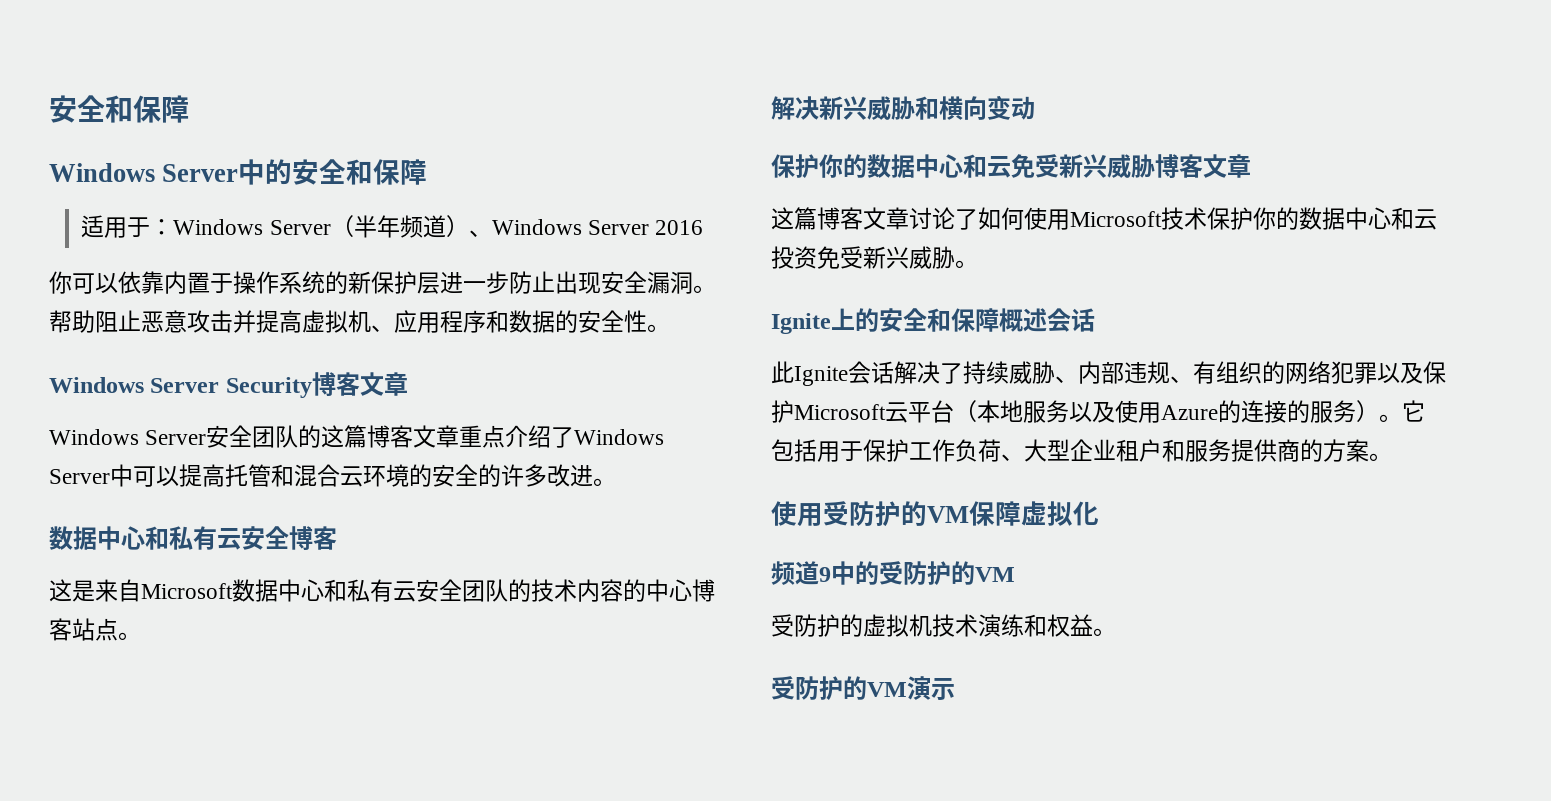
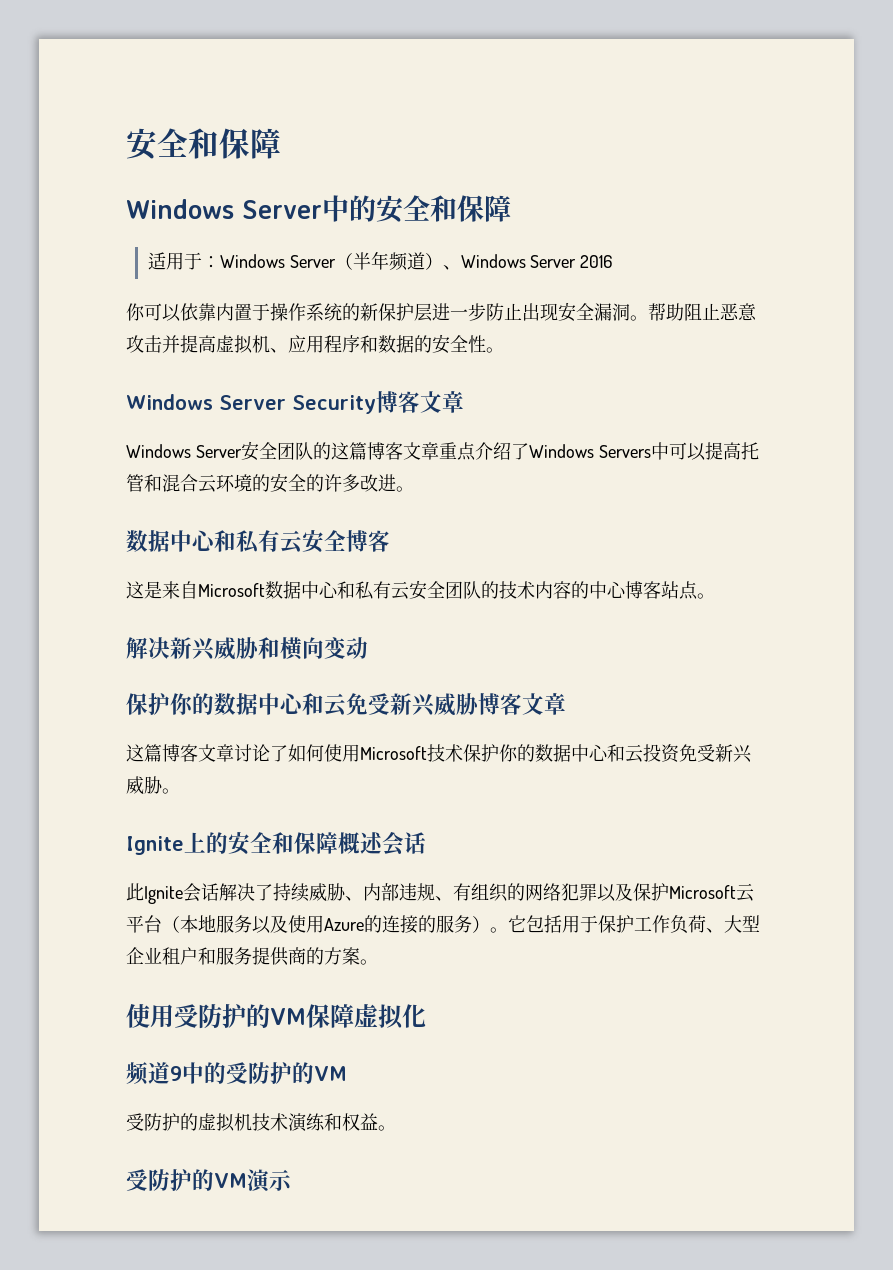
- Windows Server安全团队的这篇博客文章重点介绍了Windows Server中可以提高托管和混合云环境的安全的许多改进。
+ Windows Server安全团队的这篇博客文章重点介绍了Windows Servers中可以提高托管和混合云环境的安全的许多改进。

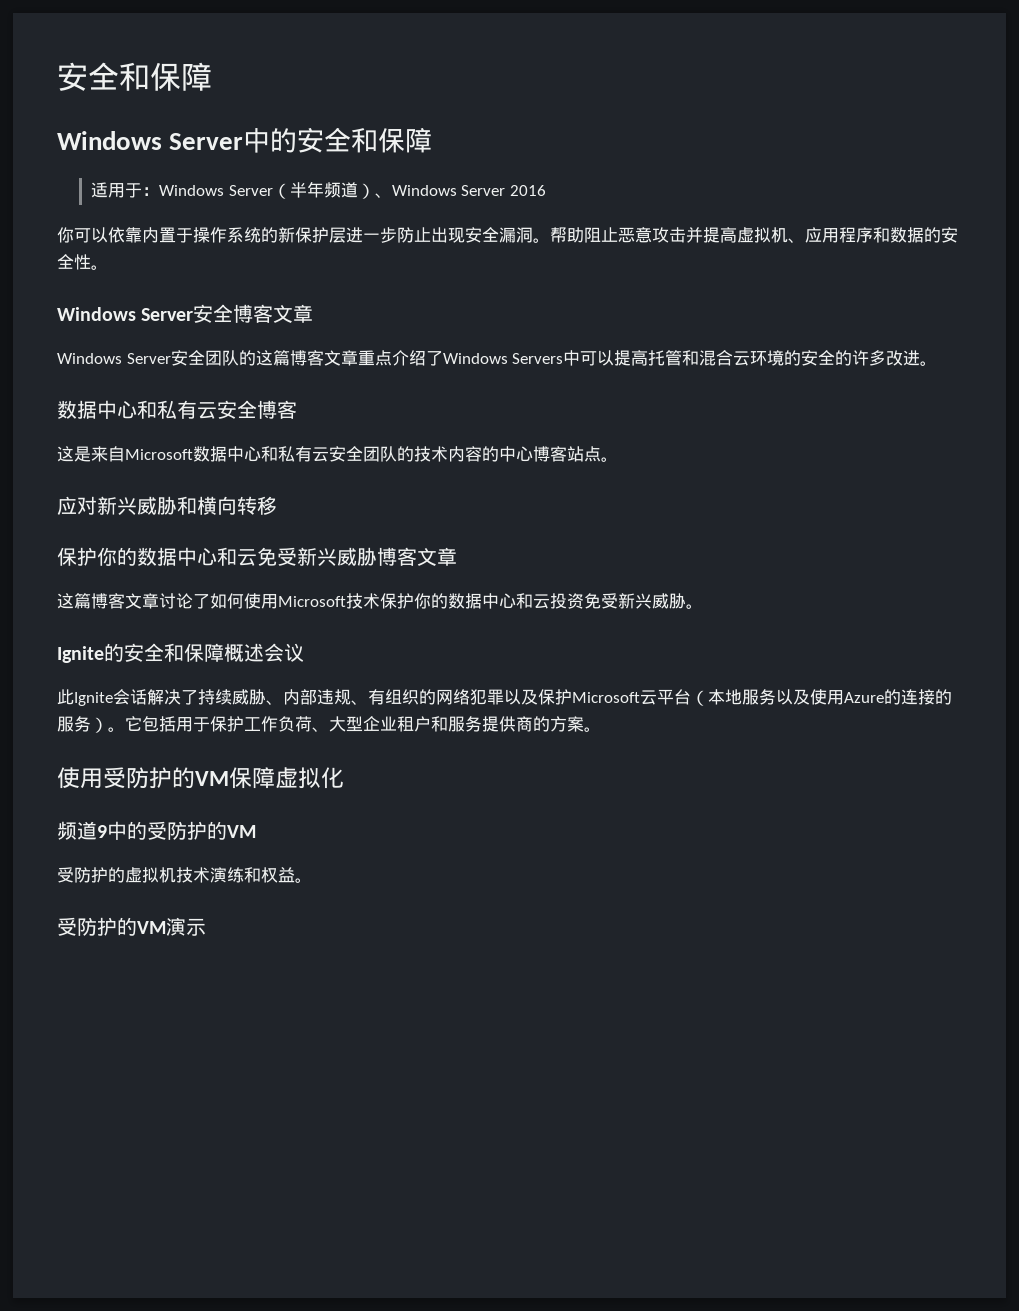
- Windows Server Security博客文章
+ Windows Server安全博客文章
- 解决新兴威胁和横向变动
+ 应对新兴威胁和横向转移
- Ignite上的安全和保障概述会话
+ Ignite的安全和保障概述会议

